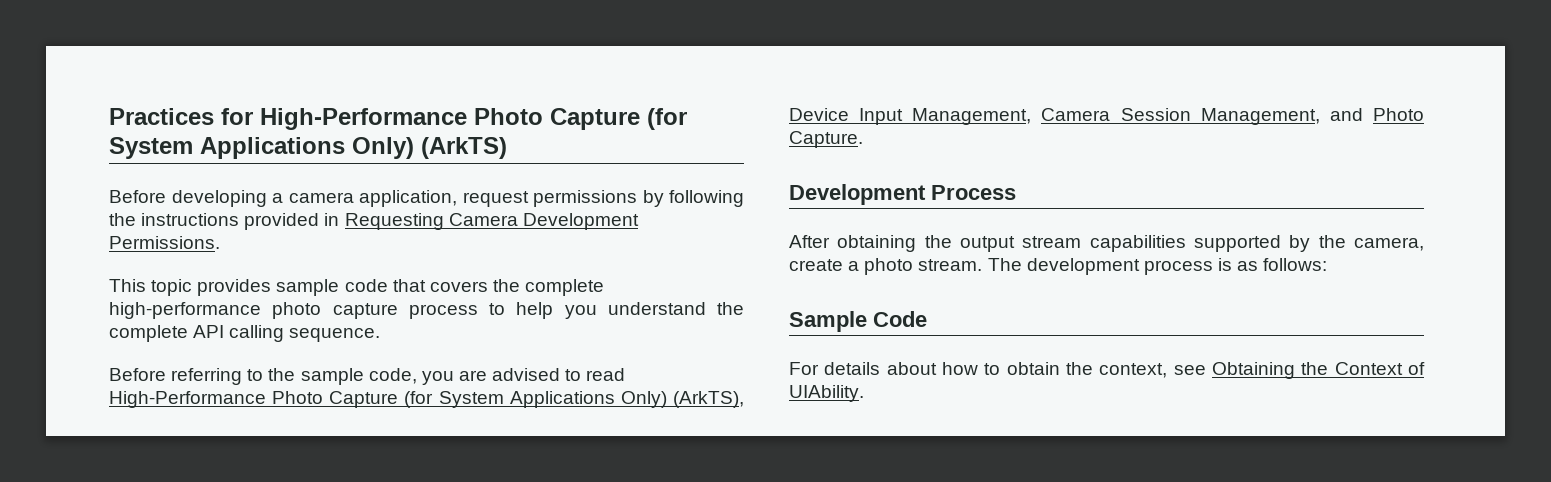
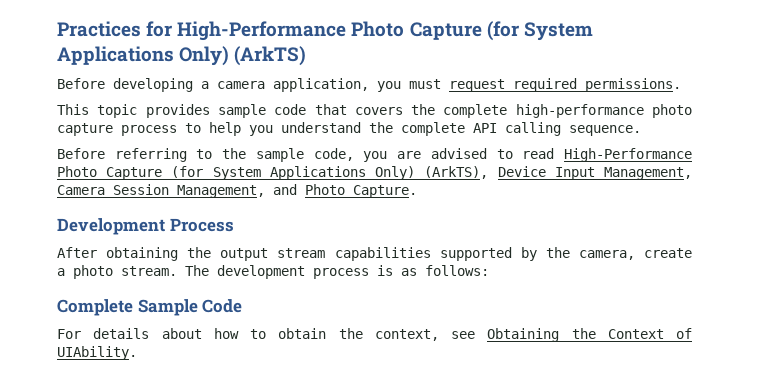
- Before developing a camera application, request permissions by following the instructions provided in Requesting Camera Development Permissions.
+ Before developing a camera application, you must request required permissions.
- Sample Code
+ Complete Sample Code

